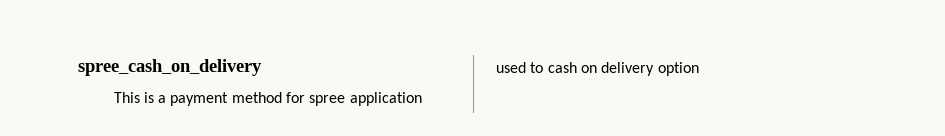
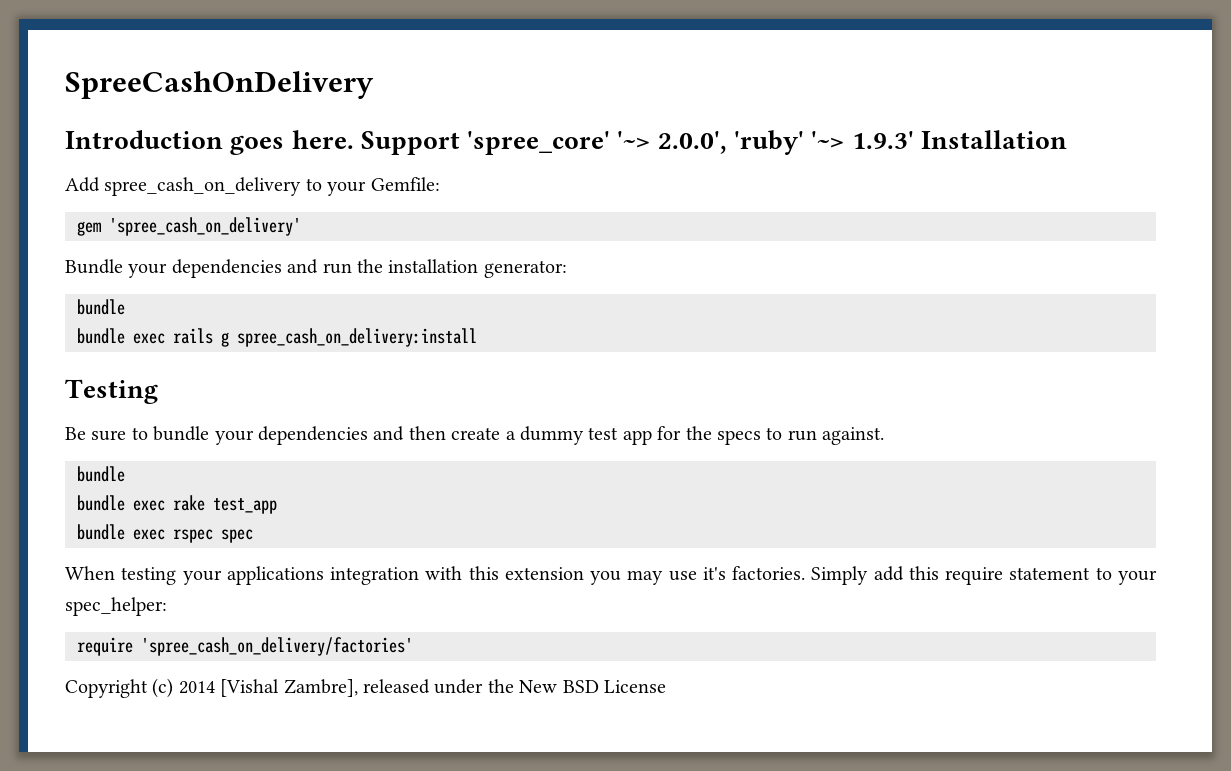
- spree_cash_on_delivery
- This is a payment method for spree application used to cash on delivery option
+ SpreeCashOnDelivery
+ Introduction goes here. Support 'spree_core' '~> 2.0.0', 'ruby' '~> 1.9.3' Installation
+ Add spree_cash_on_delivery to your Gemfile:
+ gem 'spree_cash_on_delivery'
+ Bundle your dependencies and run the installation generator:
+ bundle
+ bundle exec rails g spree_cash_on_delivery:install
+ Testing
+ Be sure to bundle your dependencies and then create a dummy test app for the specs to run against.
+ bundle
+ bundle exec rake test_app
+ bundle exec rspec spec
+ When testing your applications integration with this extension you may use it's factories. Simply add this require statement to your spec_helper:
+ require 'spree_cash_on_delivery/factories'
+ Copyright (c) 2014 [Vishal Zambre], released under the New BSD License

